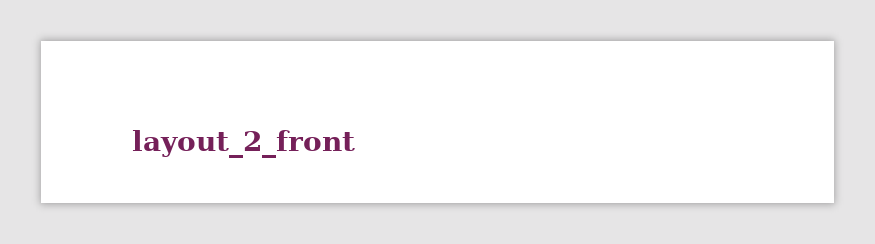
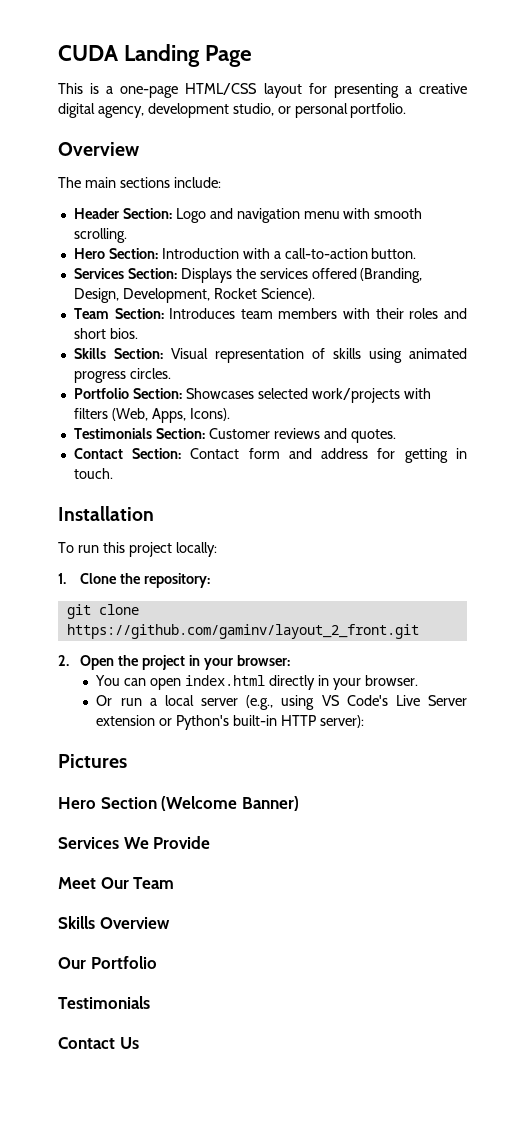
- layout_2_front
+ CUDA Landing Page
+ This is a one-page HTML/CSS layout for presenting a creative digital agency, development studio, or personal portfolio.
+ Overview
+ The main sections include:
+ Header Section: Logo and navigation menu with smooth scrolling.
+ Hero Section: Introduction with a call-to-action button.
+ Services Section: Displays the services offered (Branding, Design, Development, Rocket Science).
+ Team Section: Introduces team members with their roles and short bios.
+ Skills Section: Visual representation of skills using animated progress circles.
+ Portfolio Section: Showcases selected work/projects with filters (Web, Apps, Icons).
+ Testimonials Section: Customer reviews and quotes.
+ Contact Section: Contact form and address for getting in touch.
+ Installation
+ To run this project locally:
+ 1. Clone the repository:
+ git clone https://github.com/gaminv/layout_2_front.git
+ 2. Open the project in your browser:
+ You can open index.html directly in your browser.
+ Or run a local server (e.g., using VS Code's Live Server extension or Python's built-in HTTP server):
+ Pictures
+ Hero Section (Welcome Banner)
+ Services We Provide
+ Meet Our Team
+ Skills Overview
+ Our Portfolio
+ Testimonials
+ Contact Us

